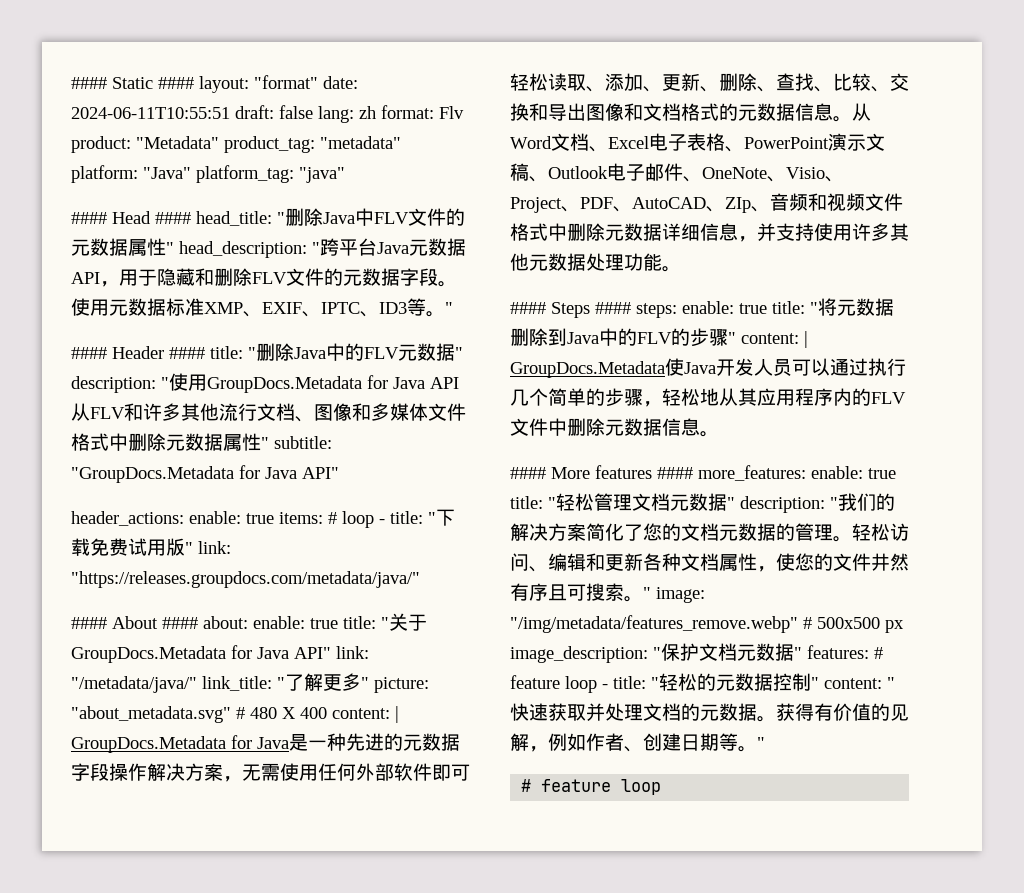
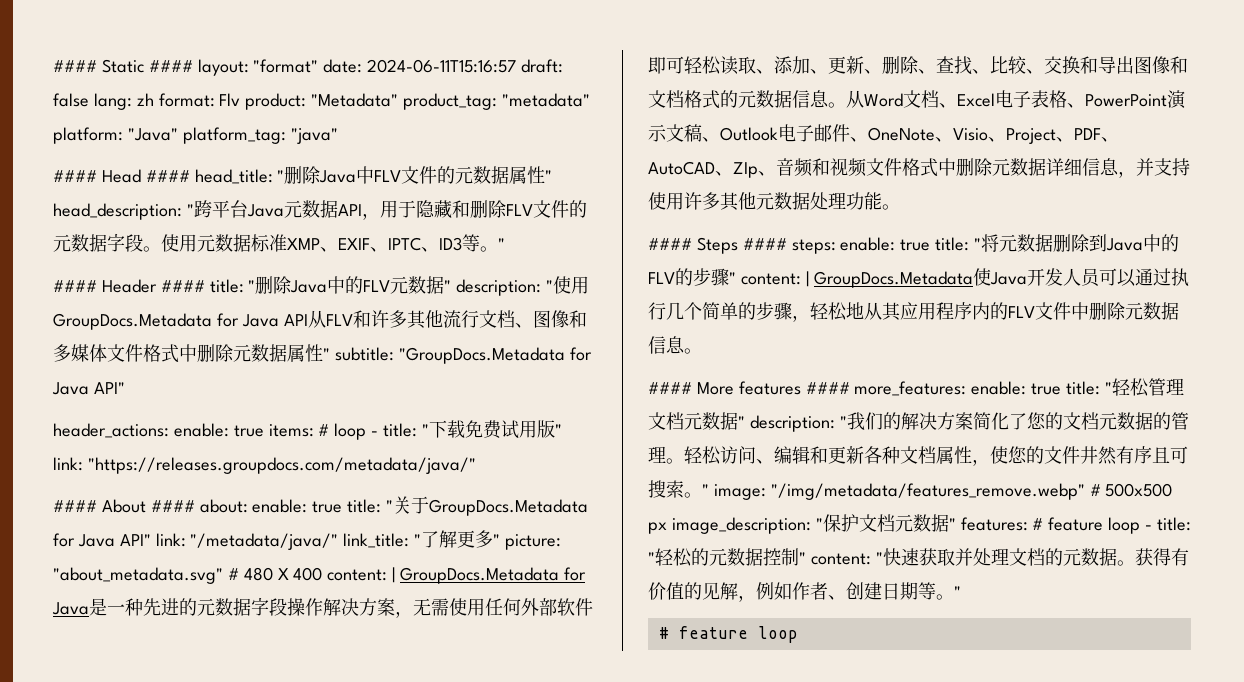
- #### Static #### layout: "format" date: 2024-06-11T10:55:51 draft: false lang: zh format: Flv product: "Metadata" product_tag: "metadata" platform: "Java" platform_tag: "java"
+ #### Static #### layout: "format" date: 2024-06-11T15:16:57 draft: false lang: zh format: Flv product: "Metadata" product_tag: "metadata" platform: "Java" platform_tag: "java"

